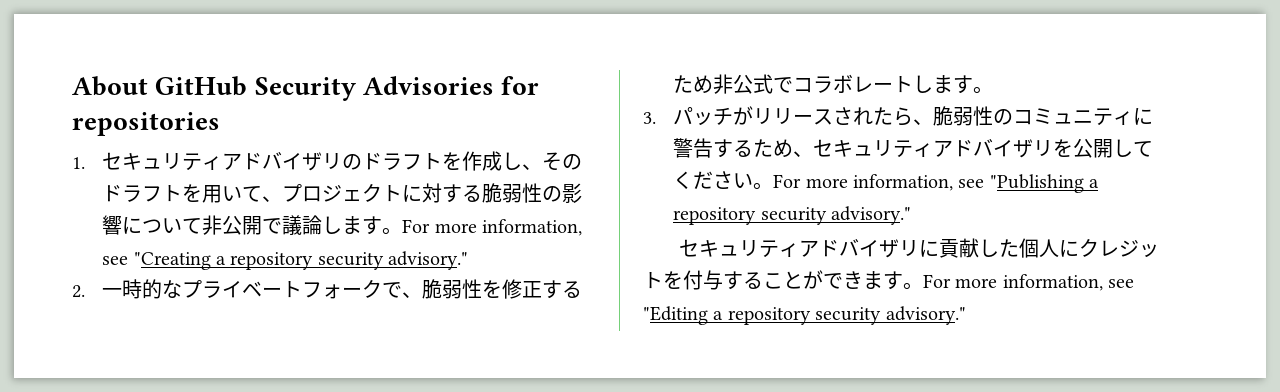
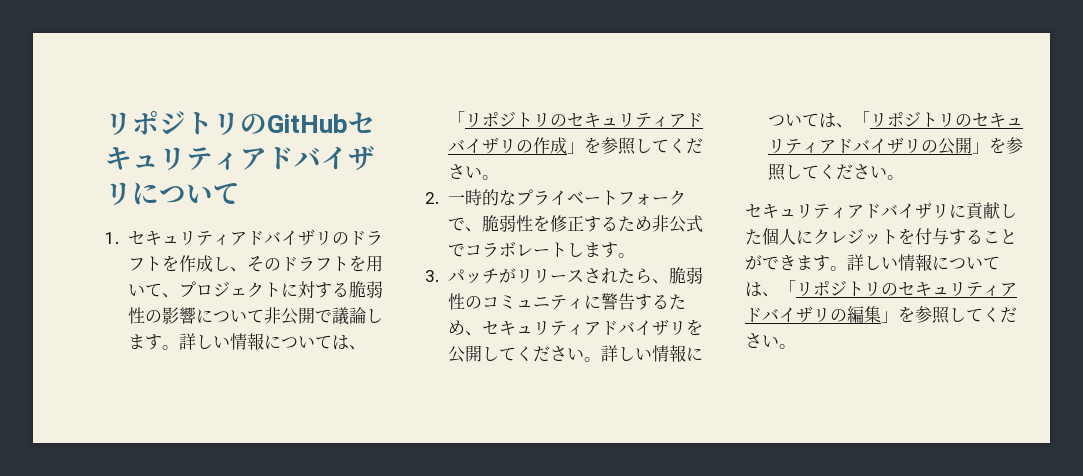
- About GitHub Security Advisories for repositories
+ リポジトリのGitHubセキュリティアドバイザリについて
- For more information, see "Creating a repository security advisory."
+ 詳しい情報については、「リポジトリのセキュリティアドバイザリの作成」を参照してください。
- For more information, see "Publishing a repository security advisory."
+ 詳しい情報については、「リポジトリのセキュリティアドバイザリの公開」を参照してください。
- For more information, see "Editing a repository security advisory."
+ 詳しい情報については、「リポジトリのセキュリティアドバイザリの編集」を参照してください。

